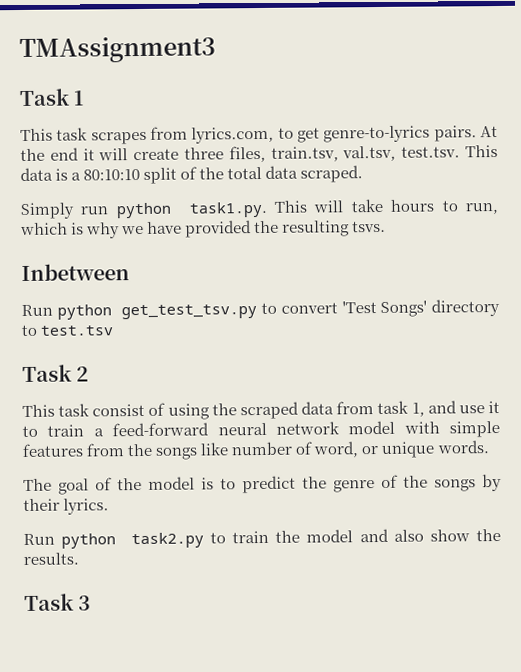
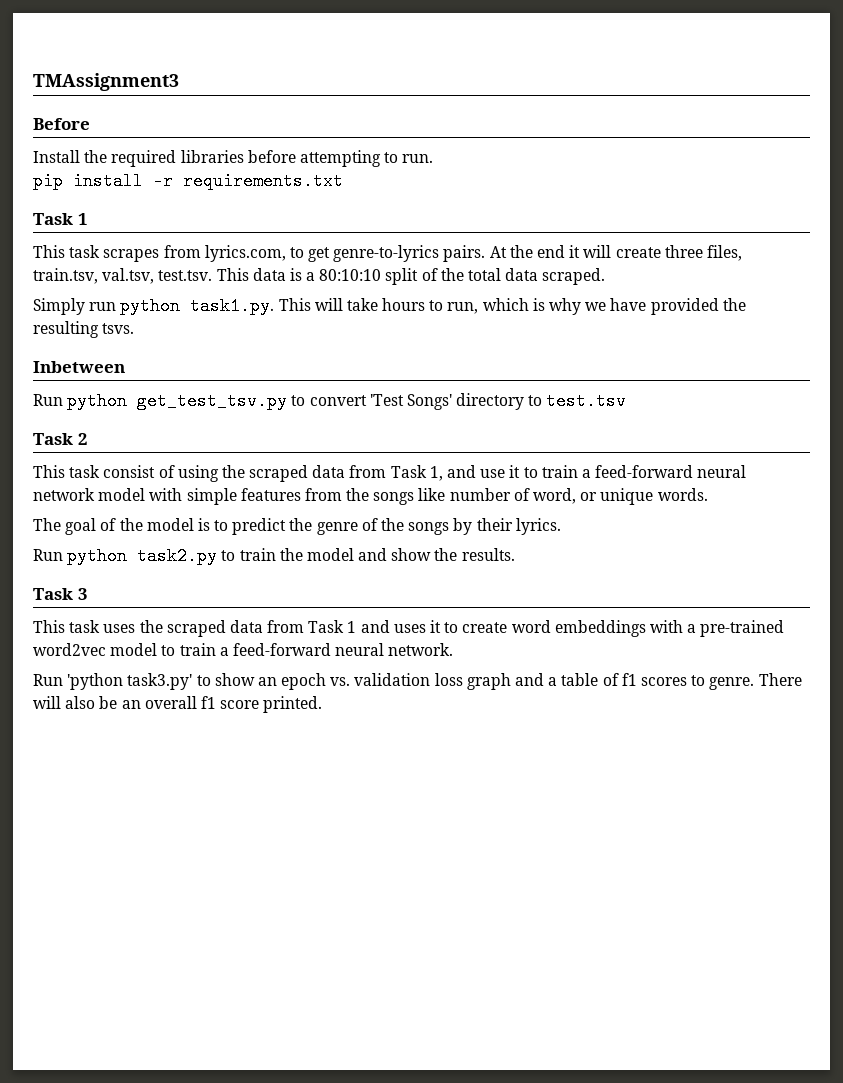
+ Before
+ Install the required libraries before attempting to run.
+ pip install -r requirements.txt
- This task consist of using the scraped data from task 1, and use it to train a feed-forward neural network model with simple features from the songs like number of word, or unique words.
+ This task consist of using the scraped data from Task 1, and use it to train a feed-forward neural network model with simple features from the songs like number of word, or unique words.
- Run python task2.py to train the model and also show the results.
+ Run python task2.py to train the model and show the results.
+ This task uses the scraped data from Task 1 and uses it to create word embeddings with a pre-trained word2vec model to train a feed-forward neural network.
+ Run 'python task3.py' to show an epoch vs. validation loss graph and a table of f1 scores to genre. There will also be an overall f1 score printed.

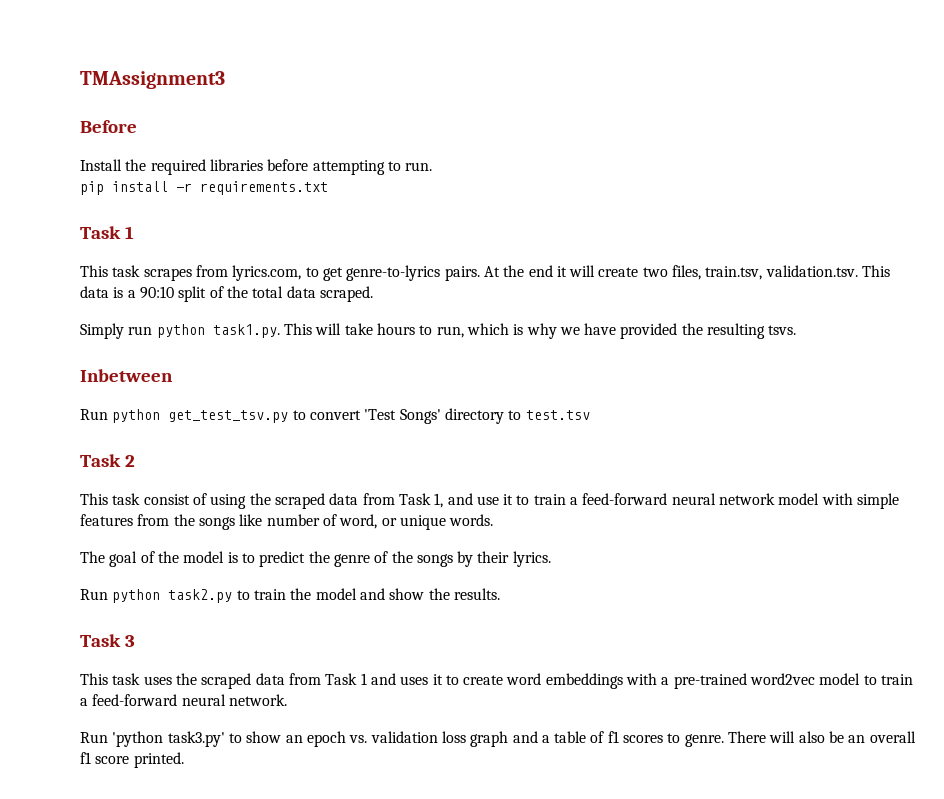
- At the end it will create three files, train.tsv, val.tsv, test.tsv. This data is a 80:10:10 split of the total data scraped.
+ At the end it will create two files, train.tsv, validation.tsv. This data is a 90:10 split of the total data scraped.

